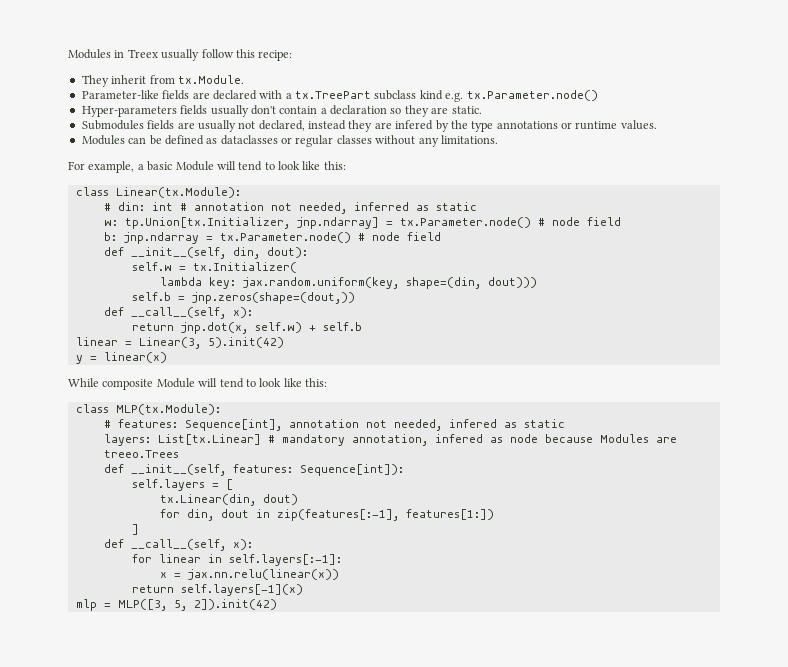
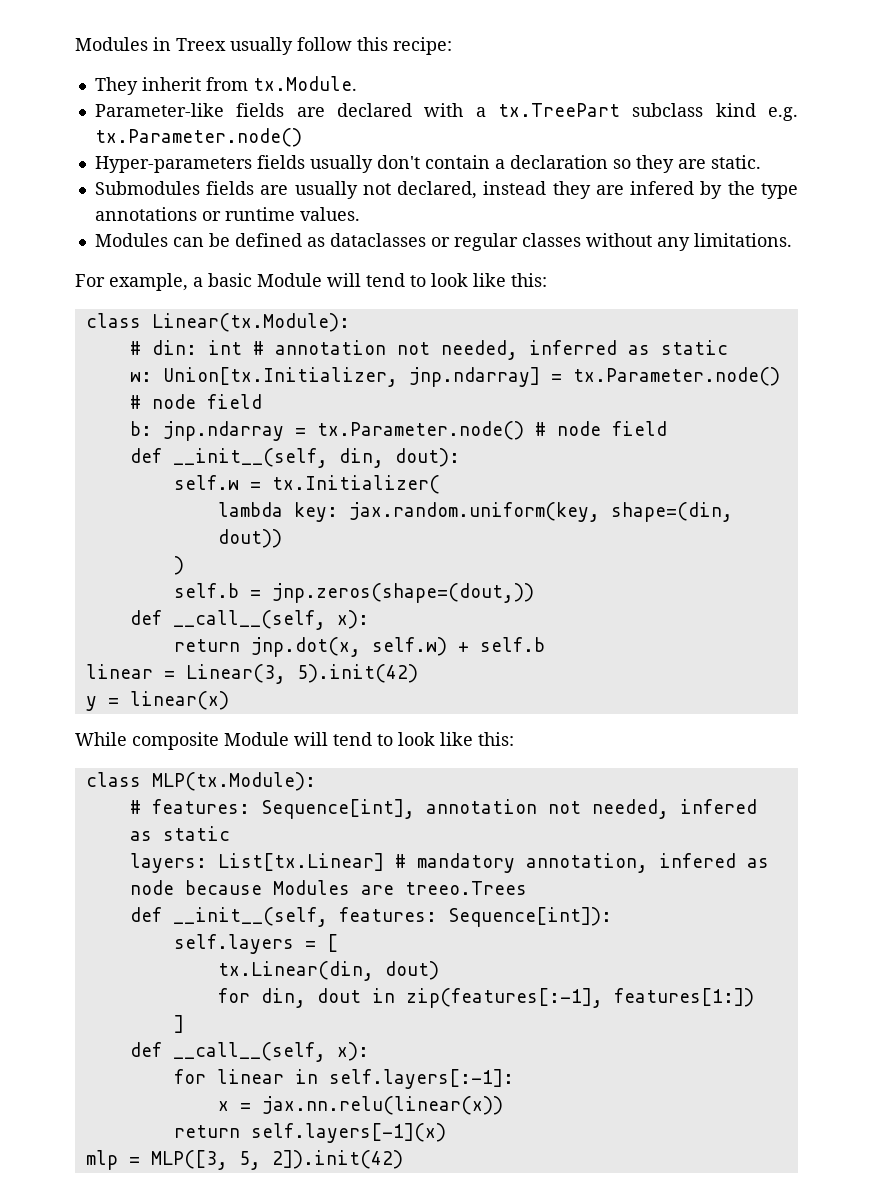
- w: tp.Union[tx.Initializer, jnp.ndarray] = tx.Parameter.node() # node field
+ w: Union[tx.Initializer, jnp.ndarray] = tx.Parameter.node() # node field
- lambda key: jax.random.uniform(key, shape=(din, dout)))
+ lambda key: jax.random.uniform(key, shape=(din, dout))
+ )

